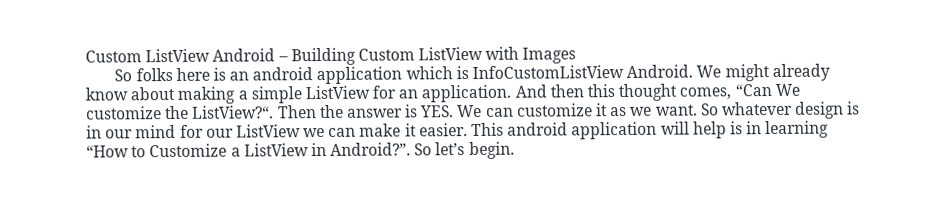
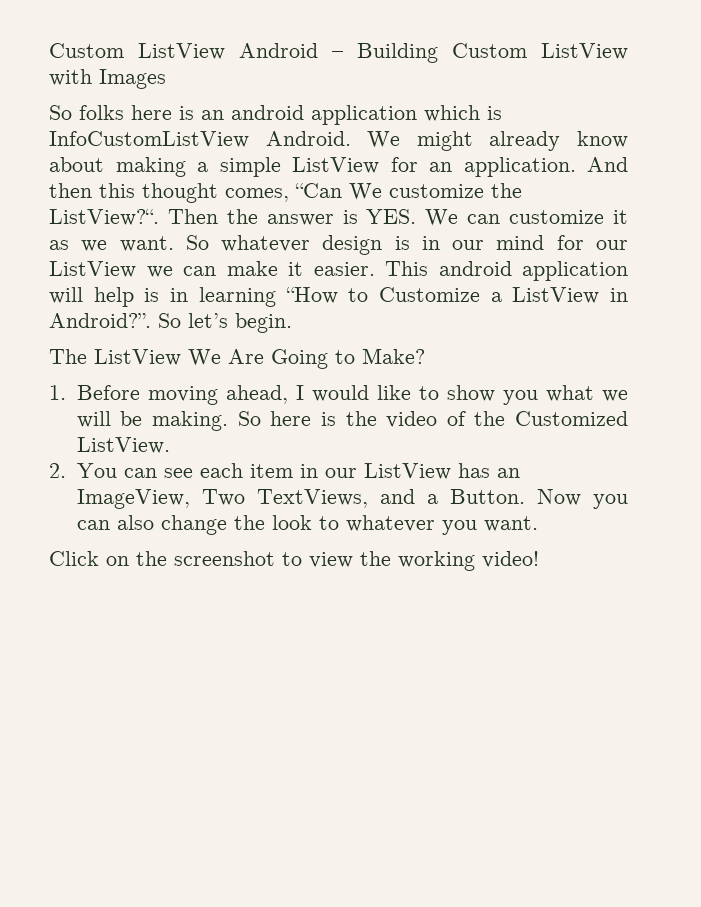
+ The ListView We Are Going to Make?
+ 1. Before moving ahead, I would like to show you what we will be making. So here is the video of the Customized ListView.
+ 2. You can see each item in our ListView has an ImageView, Two TextViews, and a Button. Now you can also change the look to whatever you want.
+ Click on the screenshot to view the working video!

